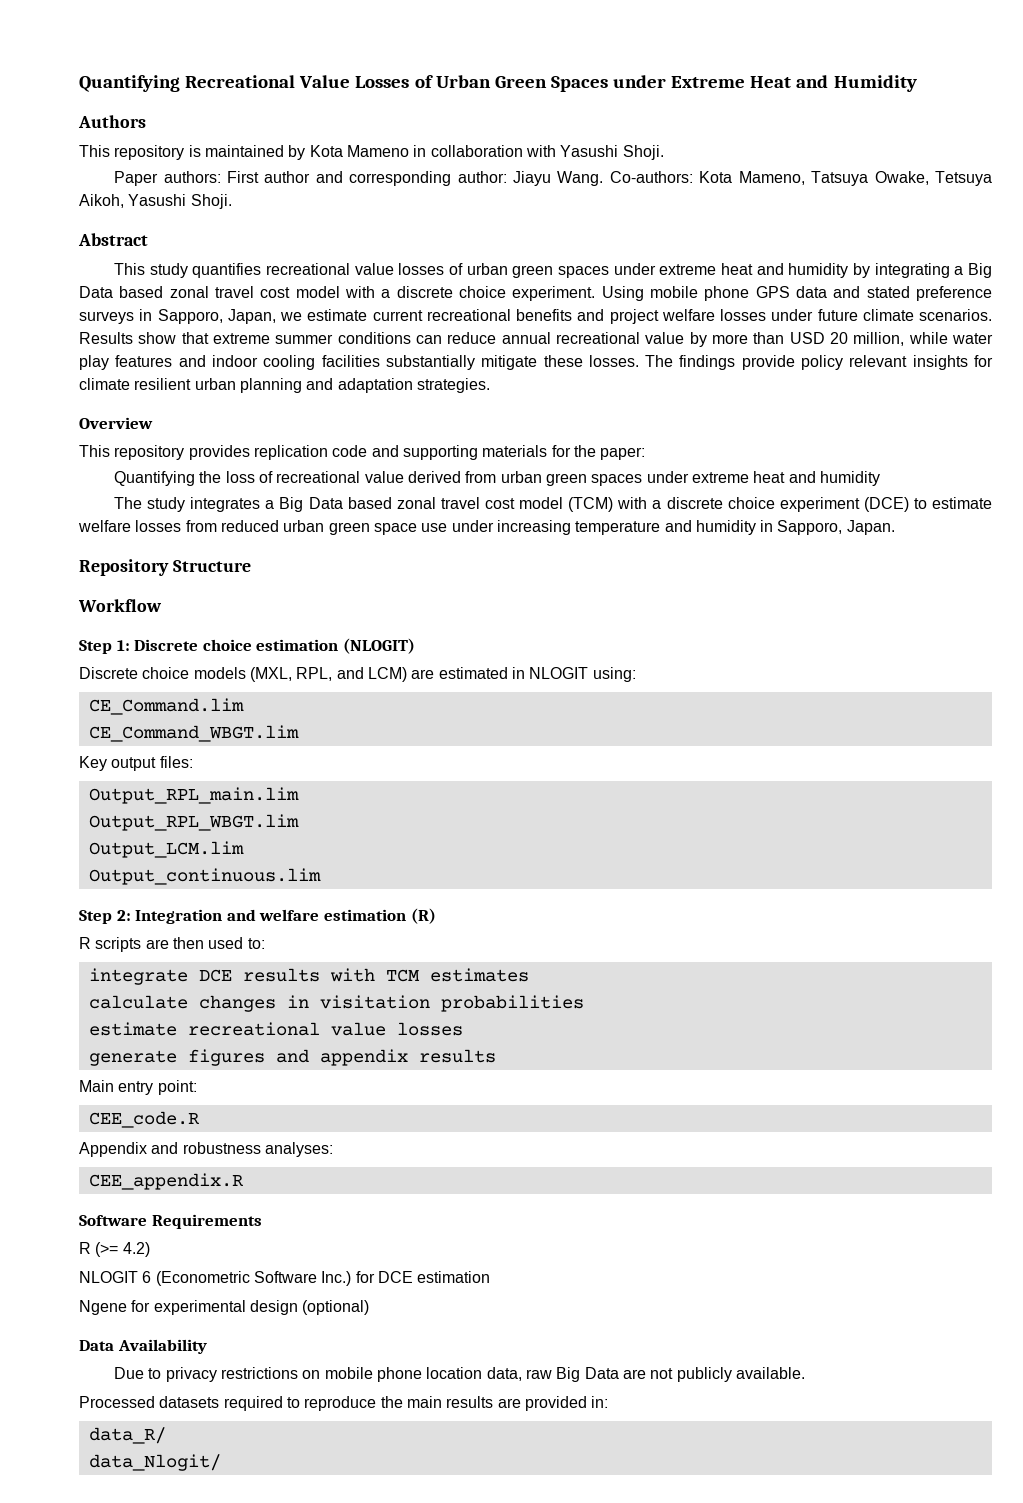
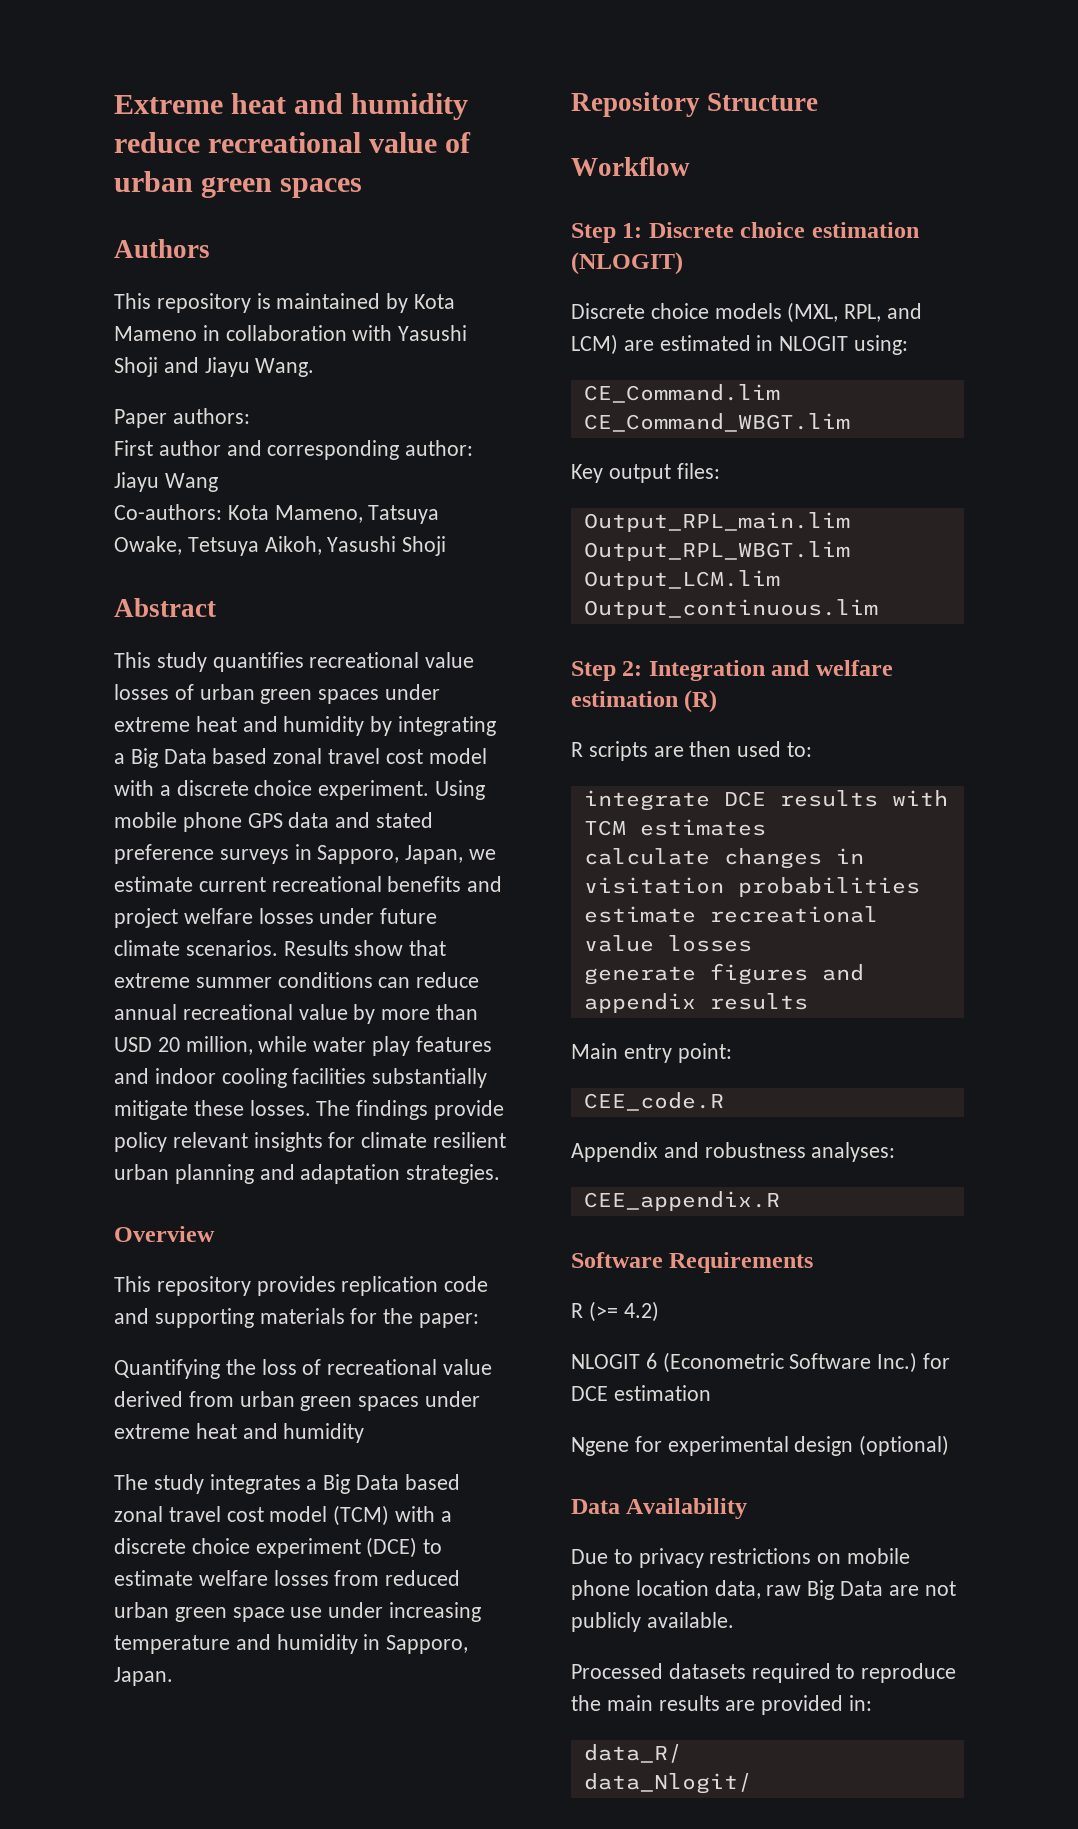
- Quantifying Recreational Value Losses of Urban Green Spaces under Extreme Heat and Humidity
+ Extreme heat and humidity reduce recreational value of urban green spaces
- This repository is maintained by Kota Mameno in collaboration with Yasushi Shoji.
+ This repository is maintained by Kota Mameno in collaboration with Yasushi Shoji and Jiayu Wang.
- Paper authors: First author and corresponding author: Jiayu Wang. Co-authors: Kota Mameno, Tatsuya Owake, Tetsuya Aikoh, Yasushi Shoji.
+ Paper authors:
+ First author and corresponding author: Jiayu Wang
+ Co-authors: Kota Mameno, Tatsuya Owake, Tetsuya Aikoh, Yasushi Shoji

